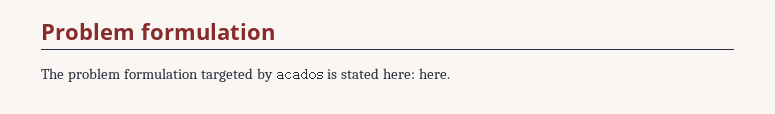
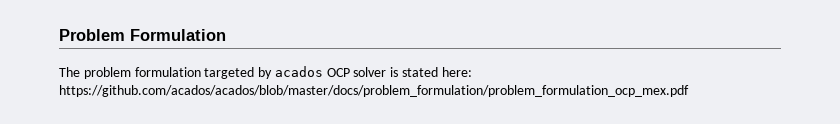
- Problem formulation
+ Problem Formulation
- The problem formulation targeted by acados is stated here: here.
+ The problem formulation targeted by acados OCP solver is stated here: https://github.com/acados/acados/blob/master/docs/problem_formulation/problem_formulation_ocp_mex.pdf

